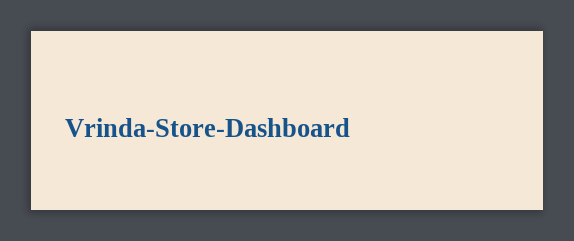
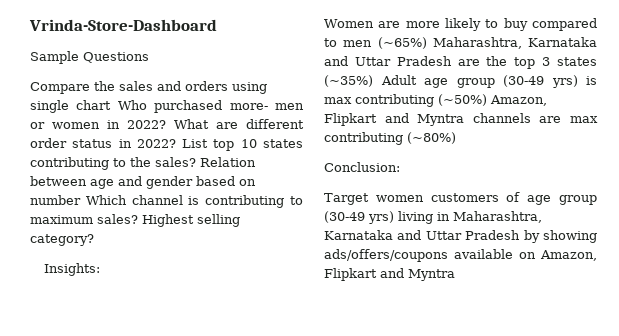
+ Sample Questions
+ Compare the sales and orders using single chart Who purchased more- men or women in 2022? What are different order status in 2022? List top 10 states contributing to the sales? Relation between age and gender based on number Which channel is contributing to maximum sales? Highest selling category?
+ Insights:
+ Women are more likely to buy compared to men (~65%) Maharashtra, Karnataka and Uttar Pradesh are the top 3 states (~35%) Adult age group (30-49 yrs) is max contributing (~50%) Amazon, Flipkart and Myntra channels are max contributing (~80%)
+ Conclusion:
+ Target women customers of age group (30-49 yrs) living in Maharashtra, Karnataka and Uttar Pradesh by showing ads/offers/coupons available on Amazon, Flipkart and Myntra

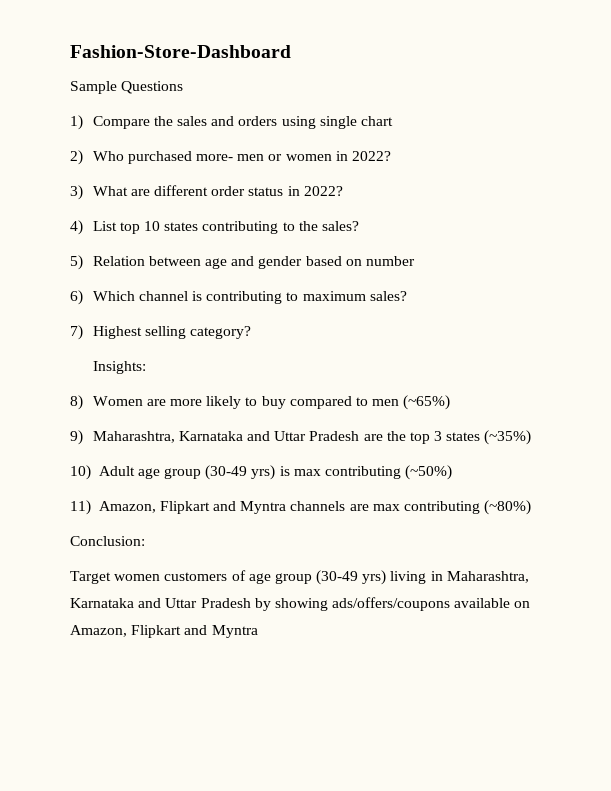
- Vrinda-Store-Dashboard
+ Fashion-Store-Dashboard
- Compare the sales and orders using single chart Who purchased more- men or women in 2022? What are different order status in 2022? List top 10 states contributing to the sales? Relation between age and gender based on number Which channel is contributing to maximum sales? Highest selling category?
+ 1) Compare the sales and orders using single chart
+ 2) Who purchased more- men or women in 2022?
+ 3) What are different order status in 2022?
+ 4) List top 10 states contributing to the sales?
+ 5) Relation between age and gender based on number
+ 6) Which channel is contributing to maximum sales?
+ 7) Highest selling category?
- Women are more likely to buy compared to men (~65%) Maharashtra, Karnataka and Uttar Pradesh are the top 3 states (~35%) Adult age group (30-49 yrs) is max contributing (~50%) Amazon, Flipkart and Myntra channels are max contributing (~80%)
+ 8) Women are more likely to buy compared to men (~65%)
+ 9) Maharashtra, Karnataka and Uttar Pradesh are the top 3 states (~35%)
+ 10) Adult age group (30-49 yrs) is max contributing (~50%)
+ 11) Amazon, Flipkart and Myntra channels are max contributing (~80%)

